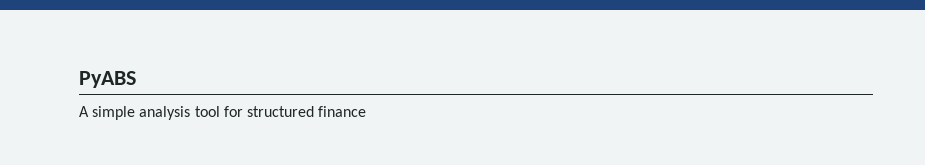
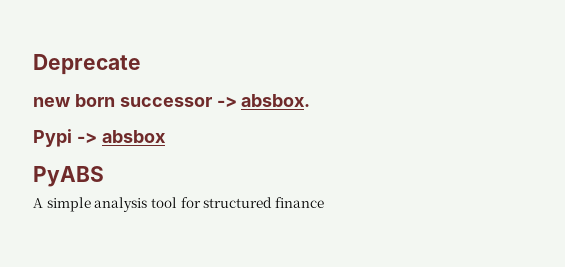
+ Deprecate
+ new born successor -> absbox.
+ Pypi -> absbox

